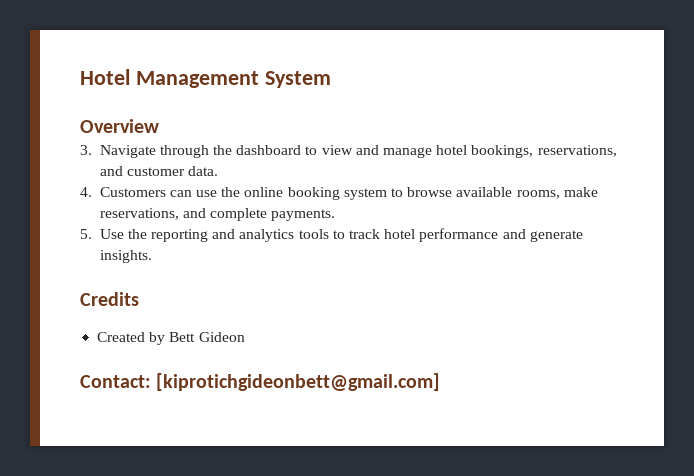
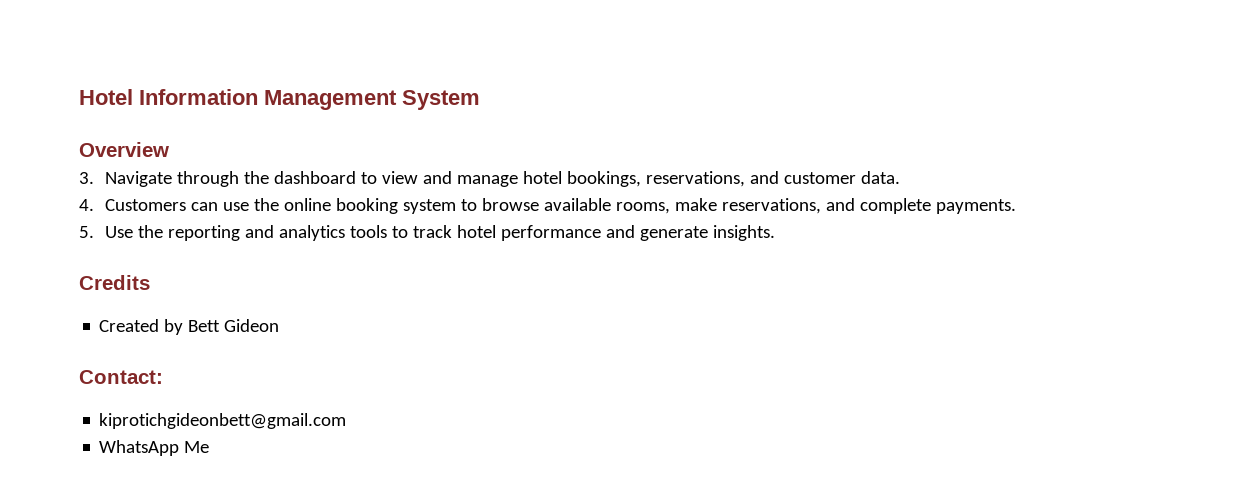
- Hotel Management System
+ Hotel Information Management System
- Contact: [kiprotichgideonbett@gmail.com]
+ Contact:
+ kiprotichgideonbett@gmail.com
+ WhatsApp Me

